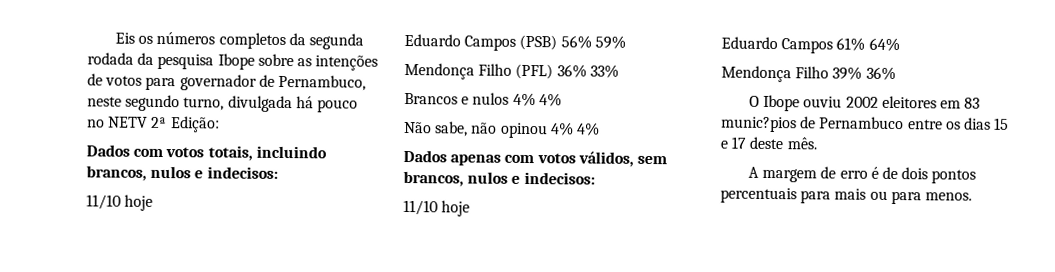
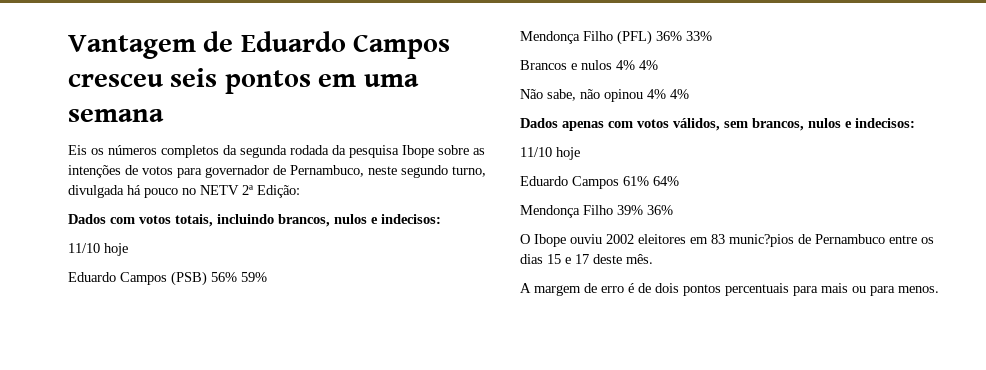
+ Vantagem de Eduardo Campos cresceu seis pontos em uma semana

